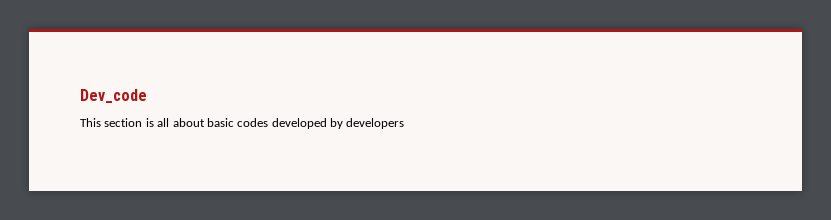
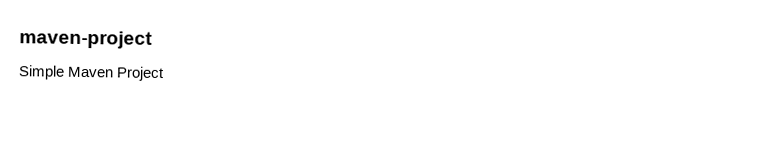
- Dev_code
- This section is all about basic codes developed by developers
+ maven-project
+ Simple Maven Project

